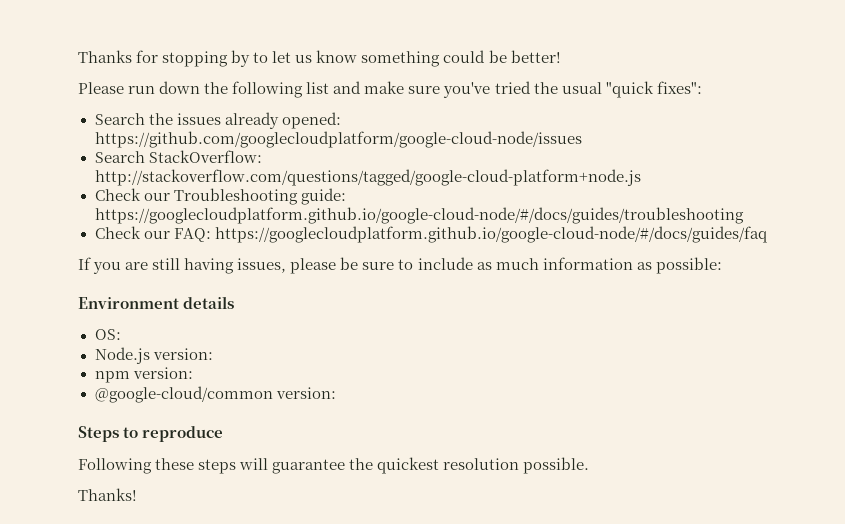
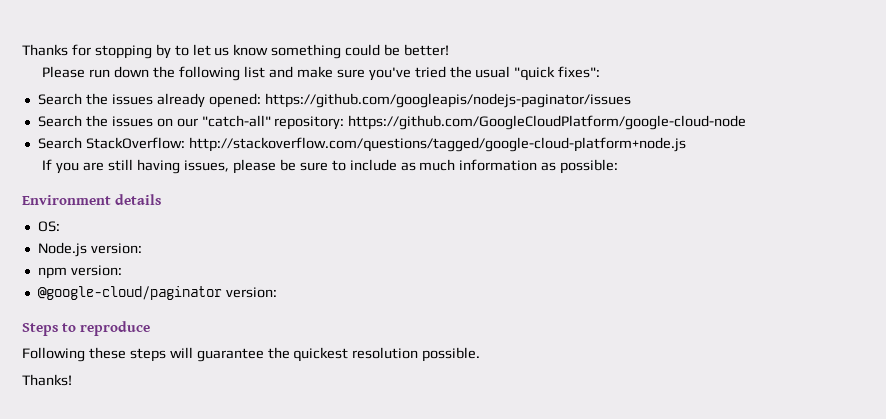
- Search the issues already opened: https://github.com/googlecloudplatform/google-cloud-node/issues
+ Search the issues already opened: https://github.com/googleapis/nodejs-paginator/issues
+ Search the issues on our "catch-all" repository: https://github.com/GoogleCloudPlatform/google-cloud-node
  Search StackOverflow: http://stackoverflow.com/questions/tagged/google-cloud-platform+node.js
- Check our Troubleshooting guide: https://googlecloudplatform.github.io/google-cloud-node/#/docs/guides/troubleshooting
- Check our FAQ: https://googlecloudplatform.github.io/google-cloud-node/#/docs/guides/faq
- @google-cloud/common version:
+ @google-cloud/paginator version:

